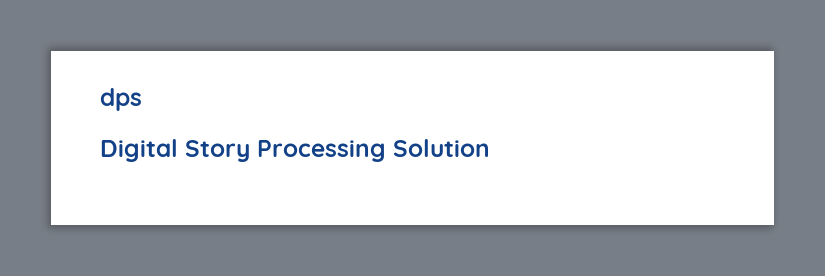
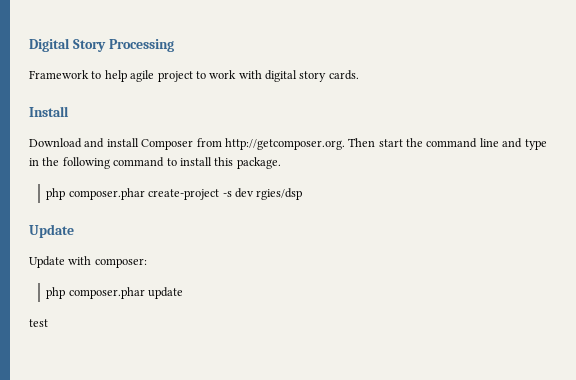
- dps
- Digital Story Processing Solution
+ Digital Story Processing
+ Framework to help agile project to work with digital story cards.
+ Install
+ Download and install Composer from http://getcomposer.org. Then start the command line and type in the following command to install this package.
+ php composer.phar create-project -s dev rgies/dsp
+ Update
+ Update with composer:
+ php composer.phar update
+ test

